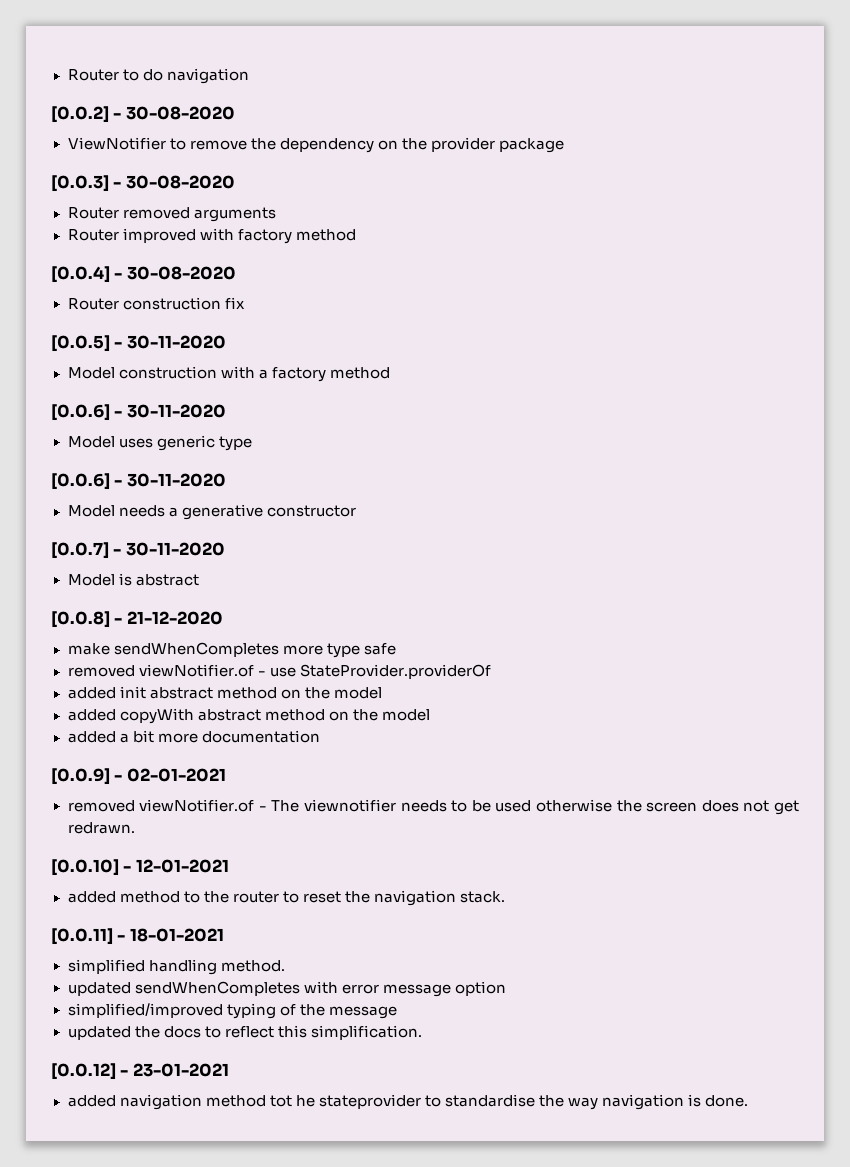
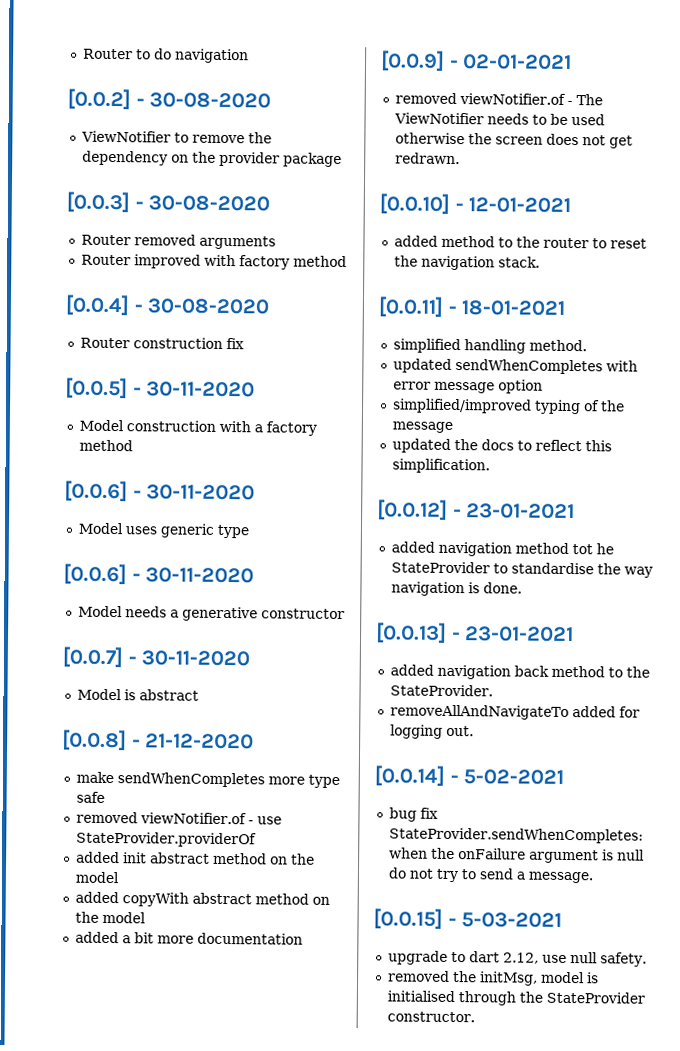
- removed viewNotifier.of - The viewnotifier needs to be used otherwise the screen does not get redrawn.
+ removed viewNotifier.of - The ViewNotifier needs to be used otherwise the screen does not get redrawn.
- added navigation method tot he stateprovider to standardise the way navigation is done.
+ added navigation method tot he StateProvider to standardise the way navigation is done.
+ [0.0.13] - 23-01-2021
+ added navigation back method to the StateProvider.
+ removeAllAndNavigateTo added for logging out.
+ [0.0.14] - 5-02-2021
+ bug fix StateProvider.sendWhenCompletes: when the onFailure argument is null do not try to send a message.
+ [0.0.15] - 5-03-2021
+ upgrade to dart 2.12, use null safety.
+ removed the initMsg, model is initialised through the StateProvider constructor.

